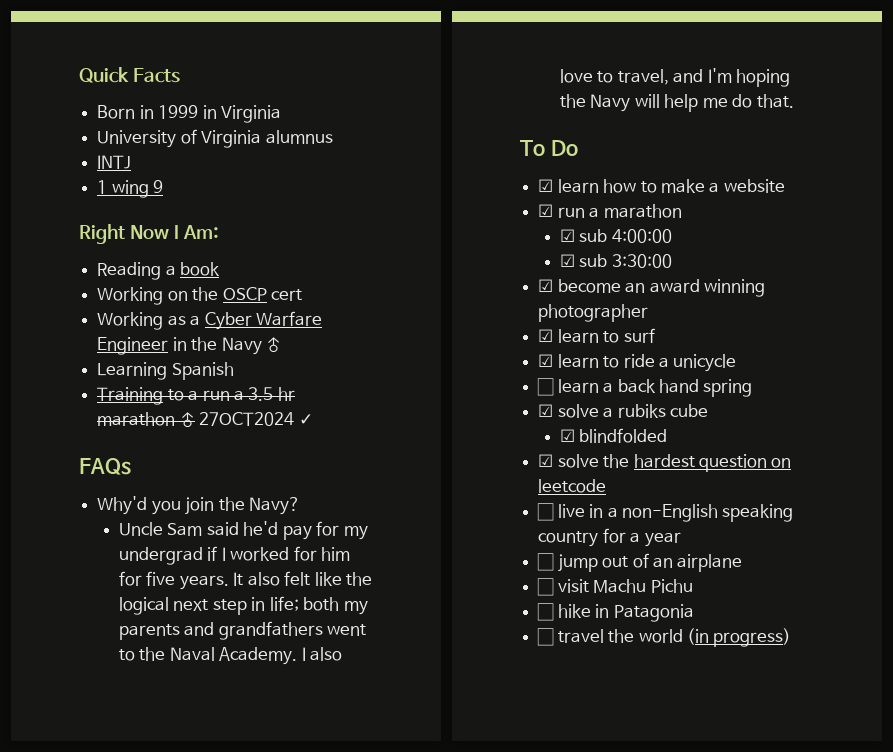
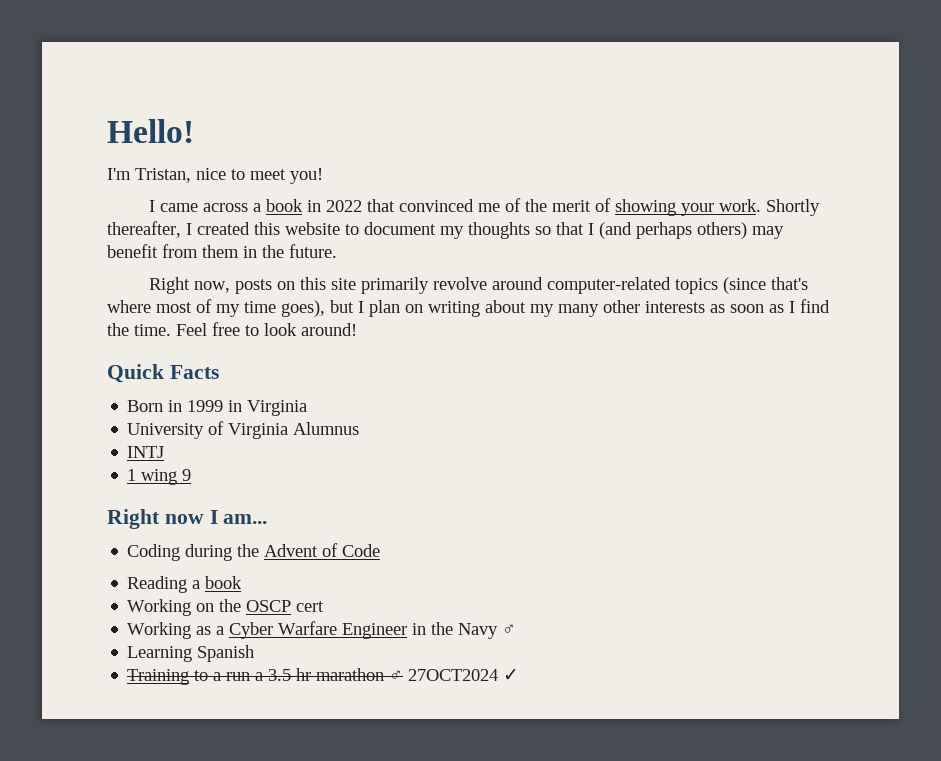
+ Hello!
+ I'm Tristan, nice to meet you!
+ I came across a book in 2022 that convinced me of the merit of showing your work. Shortly thereafter, I created this website to document my thoughts so that I (and perhaps others) may benefit from them in the future.
+ Right now, posts on this site primarily revolve around computer-related topics (since that's where most of my time goes), but I plan on writing about my many other interests as soon as I find the time. Feel free to look around!
- University of Virginia alumnus
+ University of Virginia Alumnus
- Right Now I Am:
+ Right now I am...
+ Coding during the Advent of Code
- FAQs
- Why'd you join the Navy?
- Uncle Sam said he'd pay for my undergrad if I worked for him for five years. It also felt like the logical next step in life; both my parents and grandfathers went to the Naval Academy. I also love to travel, and I'm hoping the Navy will help me do that.
- To Do
- ☑ learn how to make a website
- ☑ run a marathon
- ☑ sub 4:00:00
- ☑ sub 3:30:00
- ☑ become an award winning photographer
- ☑ learn to surf
- ☑ learn to ride a unicycle
- ☐ learn a back hand spring
- ☑ solve a rubiks cube
- ☑ blindfolded
- ☑ solve the hardest question on leetcode
- ☐ live in a non-English speaking country for a year
- ☐ jump out of an airplane
- ☐ visit Machu Pichu
- ☐ hike in Patagonia
- ☐ travel the world (in progress)

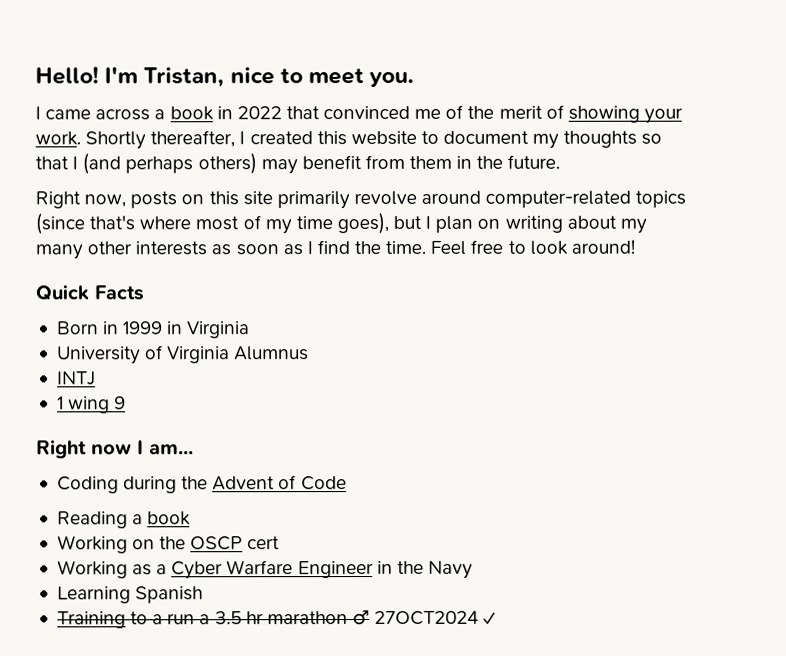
- Hello!
- I'm Tristan, nice to meet you!
+ Hello! I'm Tristan, nice to meet you.
- Working as a Cyber Warfare Engineer in the Navy ♂
+ Working as a Cyber Warfare Engineer in the Navy

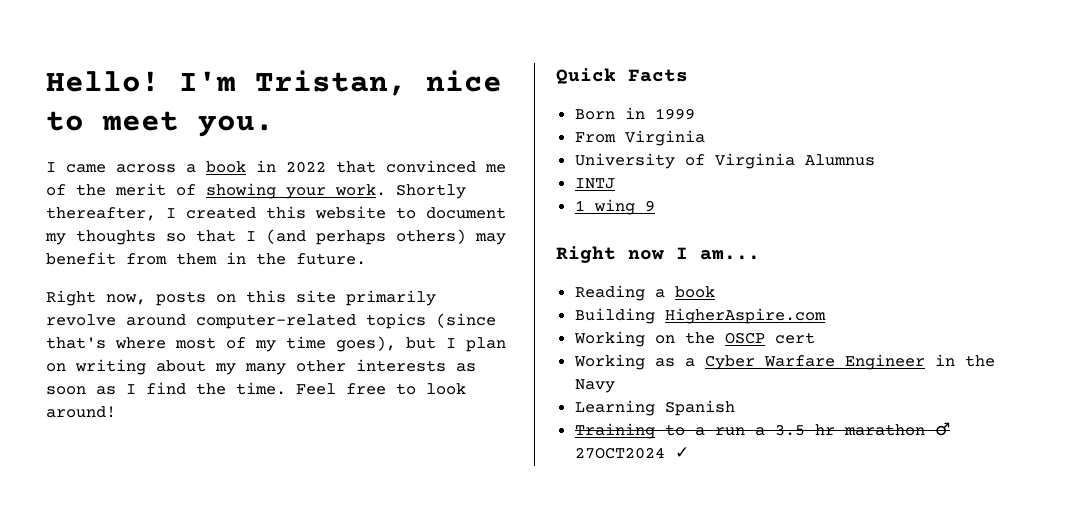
- Born in 1999 in Virginia
+ Born in 1999
+ From Virginia
- Coding during the Advent of Code
+ Building HigherAspire.com

